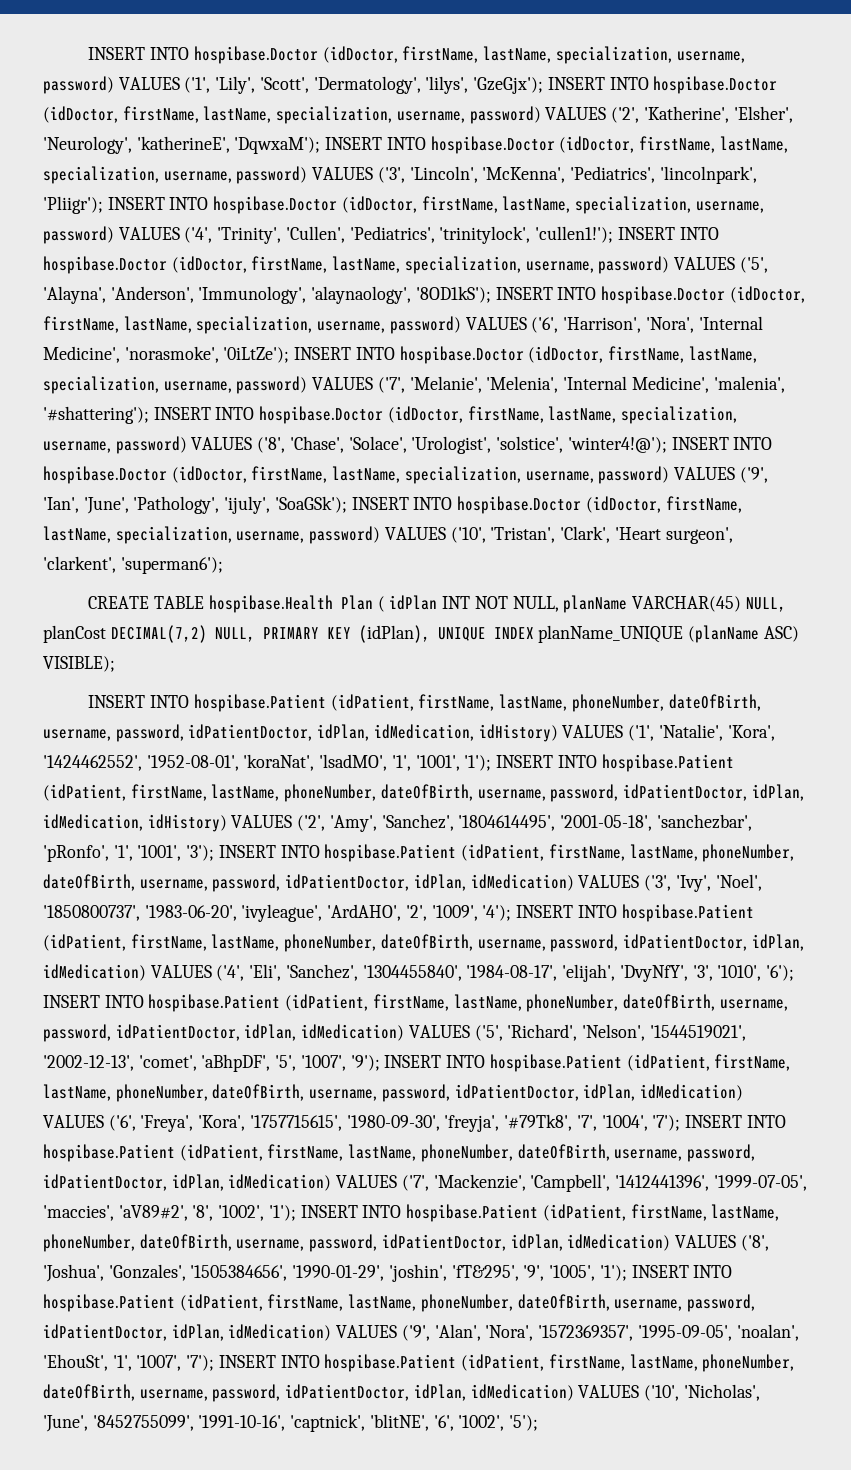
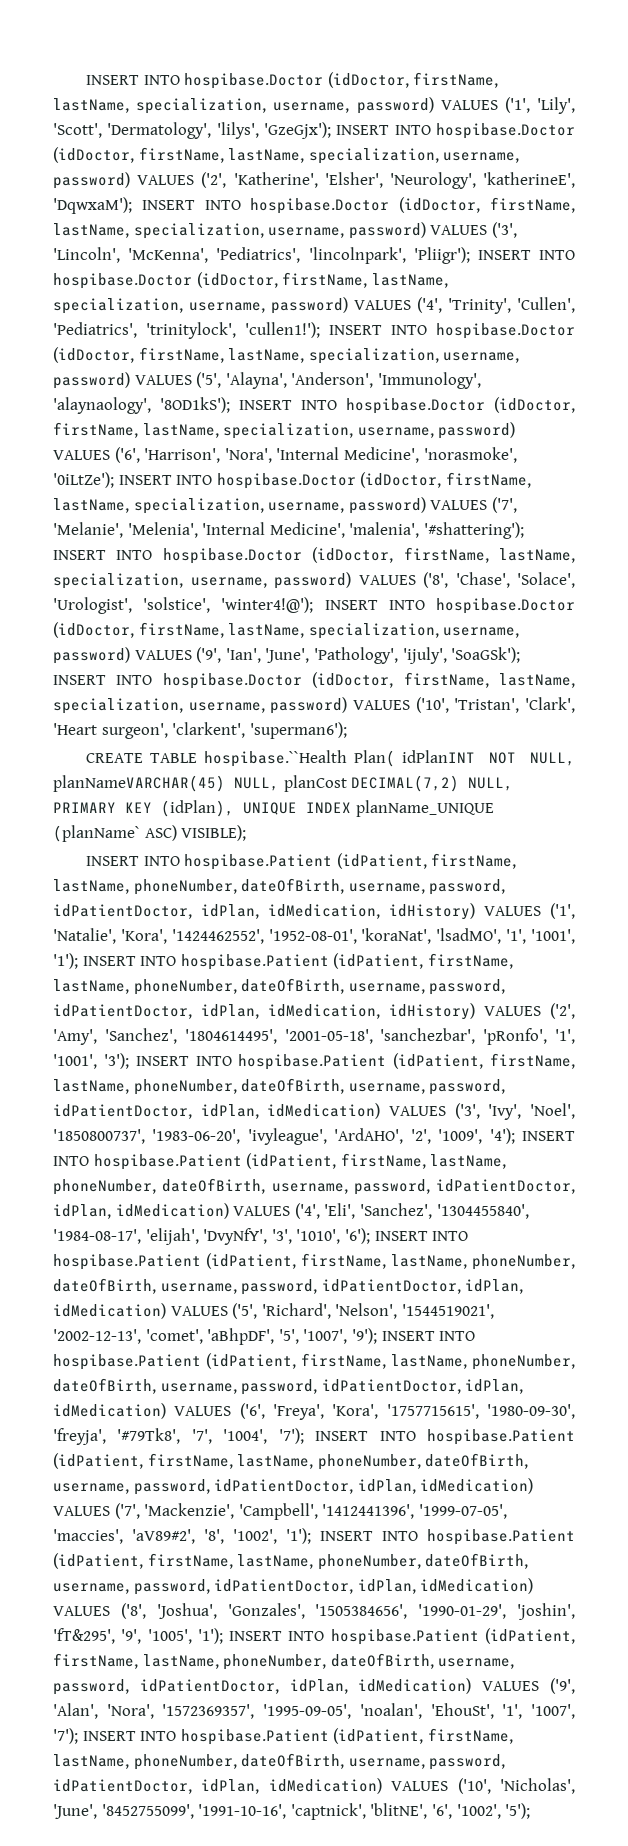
- CREATE TABLE hospibase.Health Plan ( idPlan INT NOT NULL, planName VARCHAR(45) NULL, planCost DECIMAL(7,2) NULL, PRIMARY KEY (idPlan), UNIQUE INDEX planName_UNIQUE (planName ASC) VISIBLE);
+ CREATE TABLE hospibase.``Health Plan( idPlanINT NOT NULL, planNameVARCHAR(45) NULL, planCost DECIMAL(7,2) NULL, PRIMARY KEY (idPlan), UNIQUE INDEX planName_UNIQUE (planName` ASC) VISIBLE);

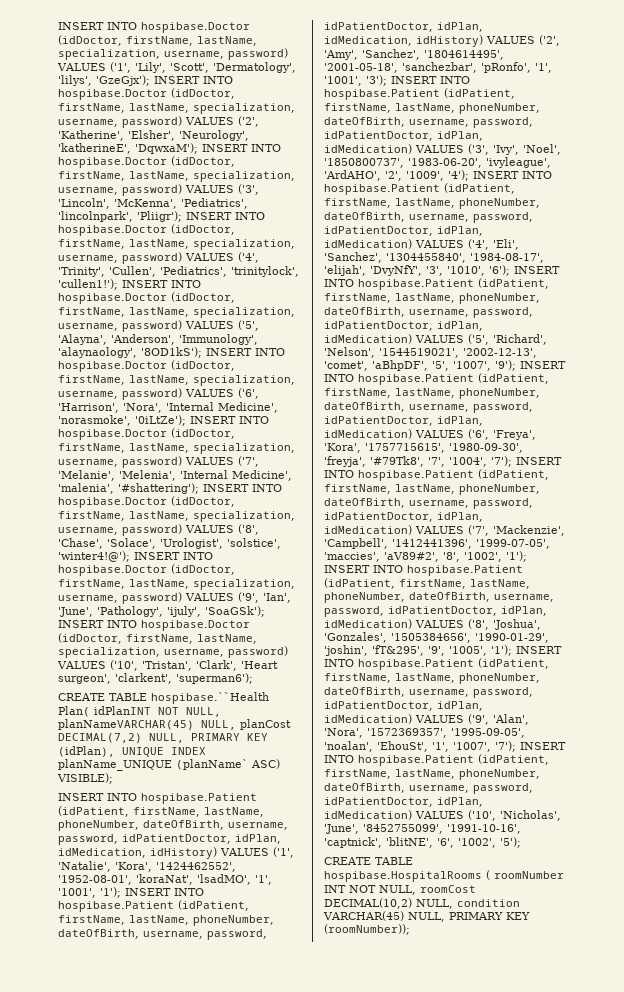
+ CREATE TABLE hospibase.HospitalRooms ( roomNumber INT NOT NULL, roomCost DECIMAL(10,2) NULL, condition VARCHAR(45) NULL, PRIMARY KEY (roomNumber));

